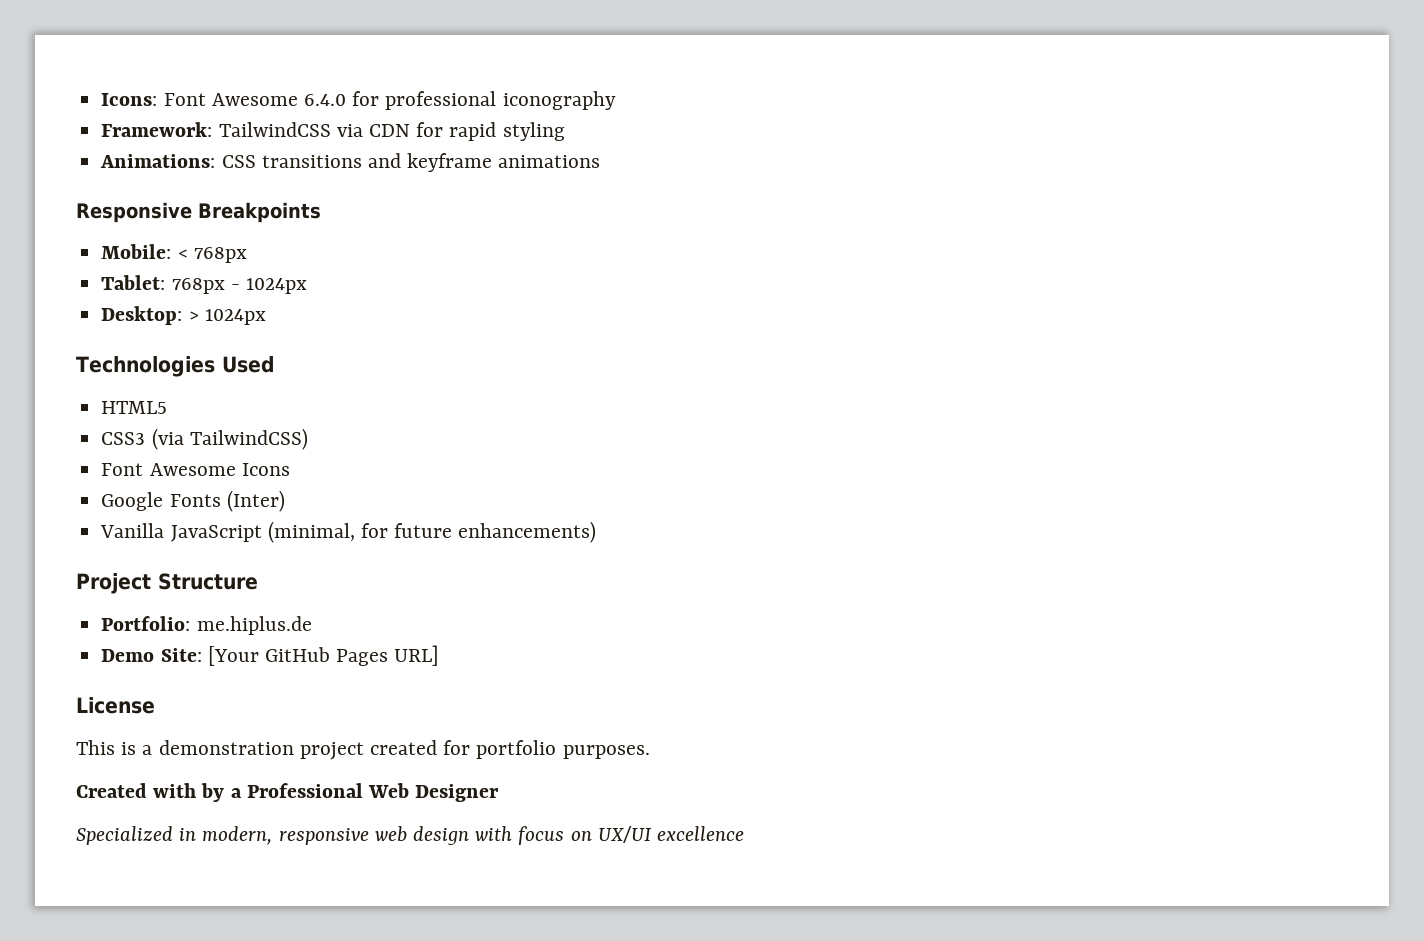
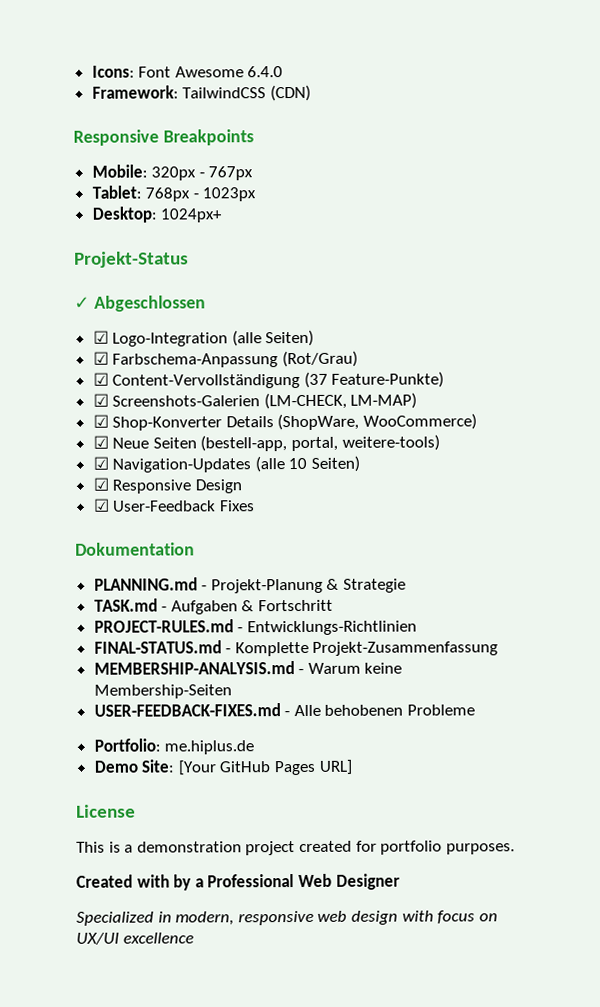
- Icons: Font Awesome 6.4.0 for professional iconography
+ Icons: Font Awesome 6.4.0
- Framework: TailwindCSS via CDN for rapid styling
- Animations: CSS transitions and keyframe animations
+ Framework: TailwindCSS (CDN)
- Mobile: < 768px
+ Mobile: 320px - 767px
- Tablet: 768px - 1024px
+ Tablet: 768px - 1023px
- Desktop: > 1024px
- Technologies Used
- HTML5
- CSS3 (via TailwindCSS)
- Font Awesome Icons
- Google Fonts (Inter)
- Vanilla JavaScript (minimal, for future enhancements)
- Project Structure
+ Desktop: 1024px+
+ Projekt-Status
+ ✓ Abgeschlossen
+ ☑ Logo-Integration (alle Seiten)
+ ☑ Farbschema-Anpassung (Rot/Grau)
+ ☑ Content-Vervollständigung (37 Feature-Punkte)
+ ☑ Screenshots-Galerien (LM-CHECK, LM-MAP)
+ ☑ Shop-Konverter Details (ShopWare, WooCommerce)
+ ☑ Neue Seiten (bestell-app, portal, weitere-tools)
+ ☑ Navigation-Updates (alle 10 Seiten)
+ ☑ Responsive Design
+ ☑ User-Feedback Fixes
+ Dokumentation
+ PLANNING.md - Projekt-Planung & Strategie
+ TASK.md - Aufgaben & Fortschritt
+ PROJECT-RULES.md - Entwicklungs-Richtlinien
+ FINAL-STATUS.md - Komplette Projekt-Zusammenfassung
+ MEMBERSHIP-ANALYSIS.md - Warum keine Membership-Seiten
+ USER-FEEDBACK-FIXES.md - Alle behobenen Probleme

